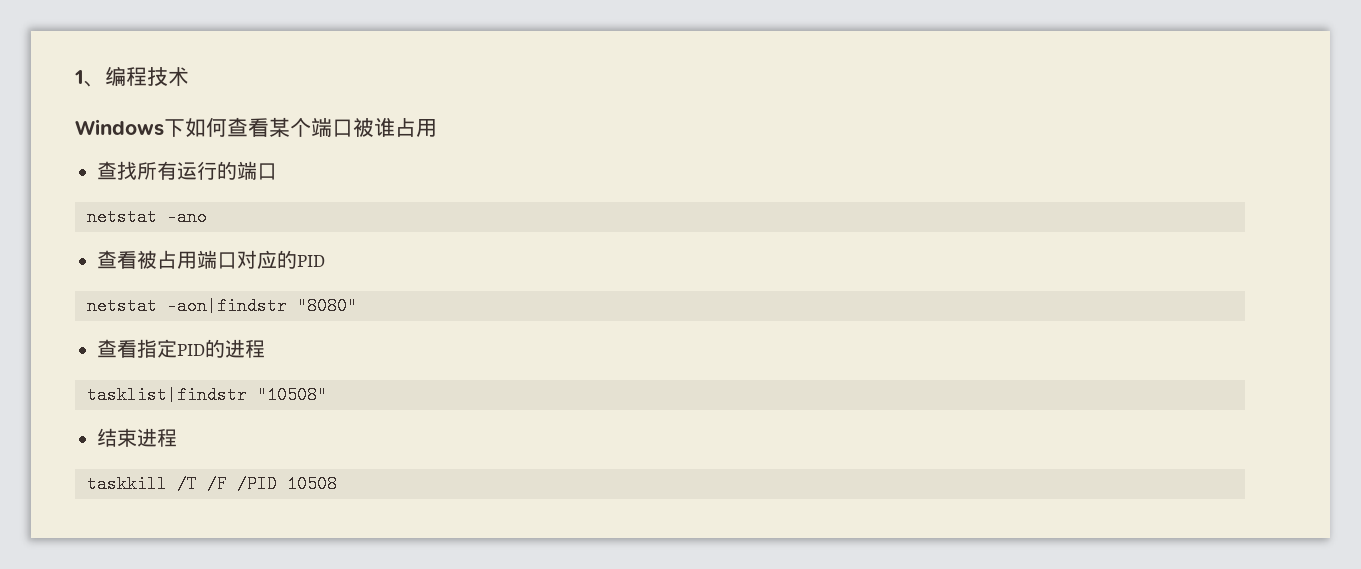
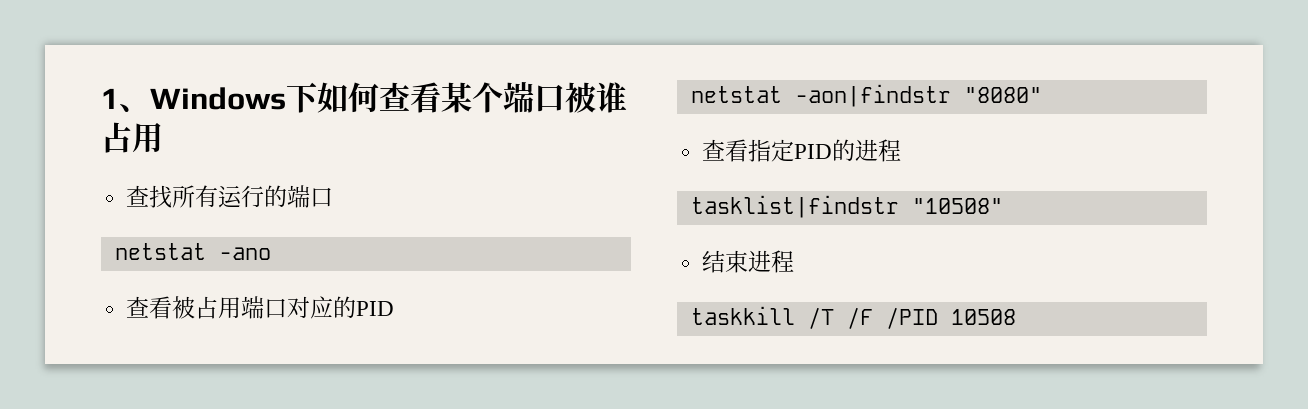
- 1、编程技术
- Windows下如何查看某个端口被谁占用
+ 1、Windows下如何查看某个端口被谁占用

